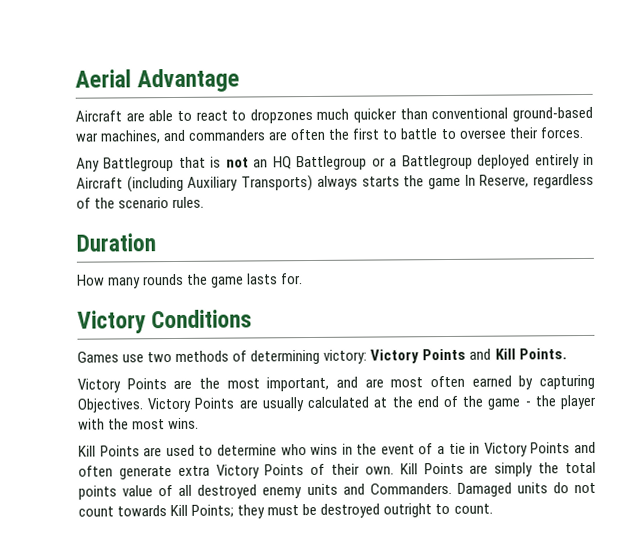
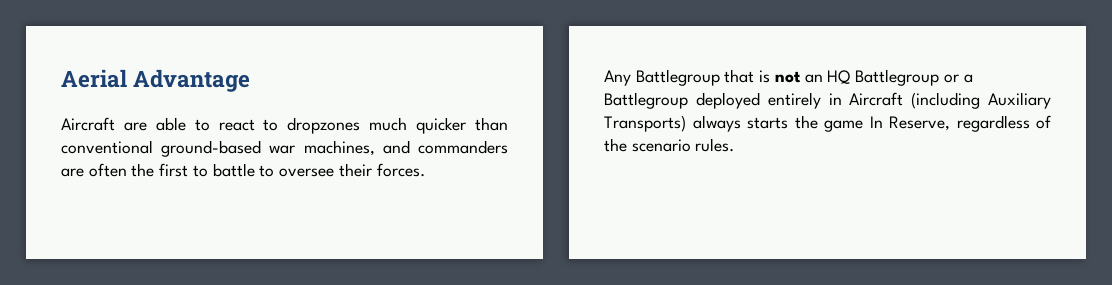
- Duration
- How many rounds the game lasts for.
- Victory Conditions
- Games use two methods of determining victory: Victory Points and Kill Points.
- Victory Points are the most important, and are most often earned by capturing Objectives. Victory Points are usually calculated at the end of the game - the player with the most wins.
- Kill Points are used to determine who wins in the event of a tie in Victory Points and often generate extra Victory Points of their own. Kill Points are simply the total points value of all destroyed enemy units and Commanders. Damaged units do not count towards Kill Points; they must be destroyed outright to count.

